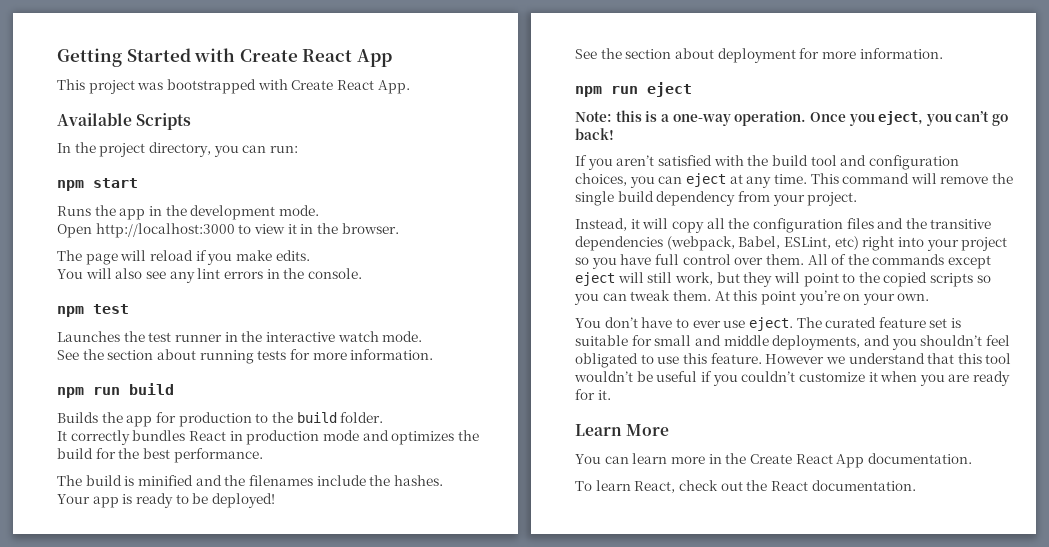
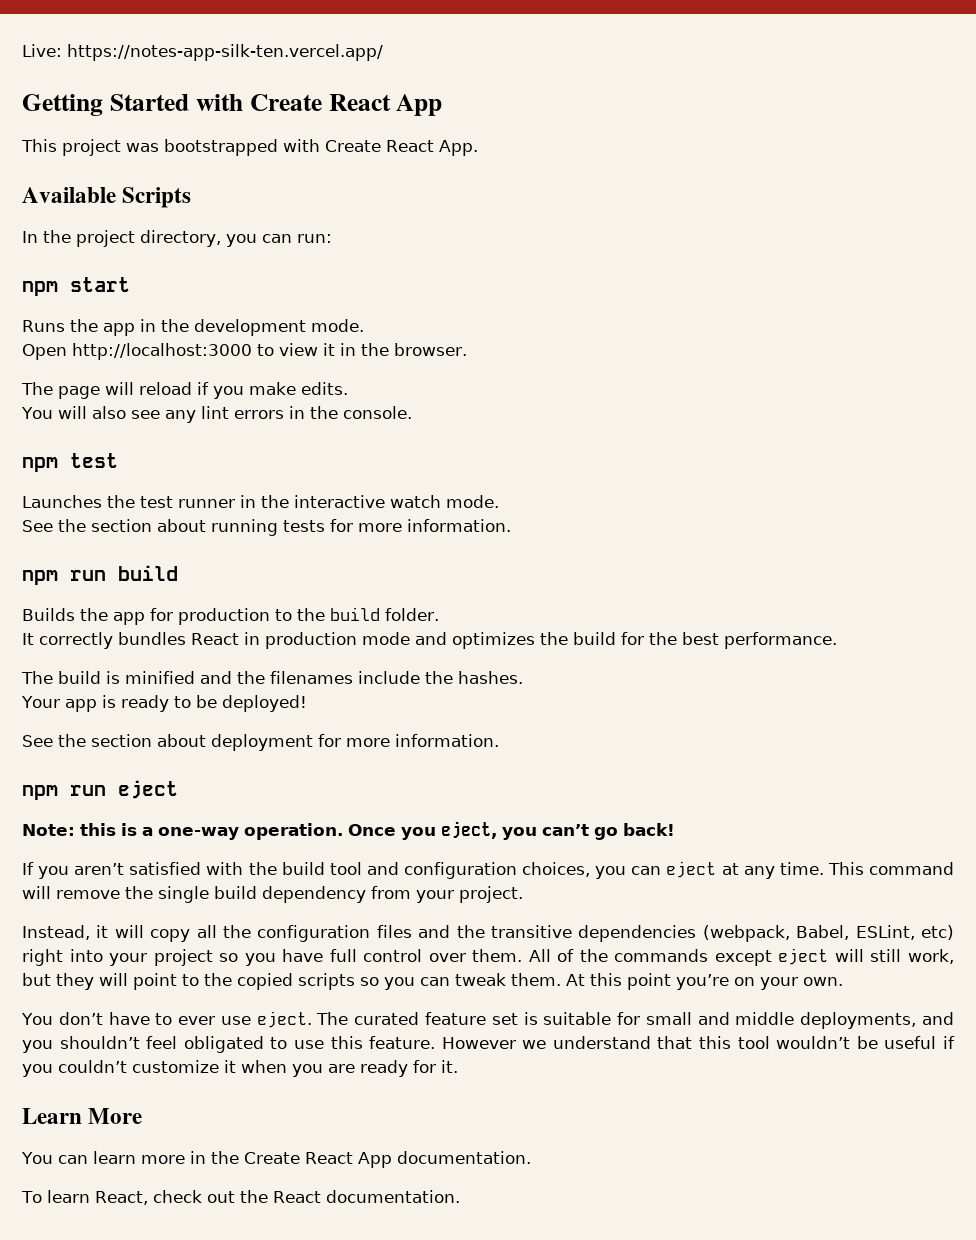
+ Live: https://notes-app-silk-ten.vercel.app/

